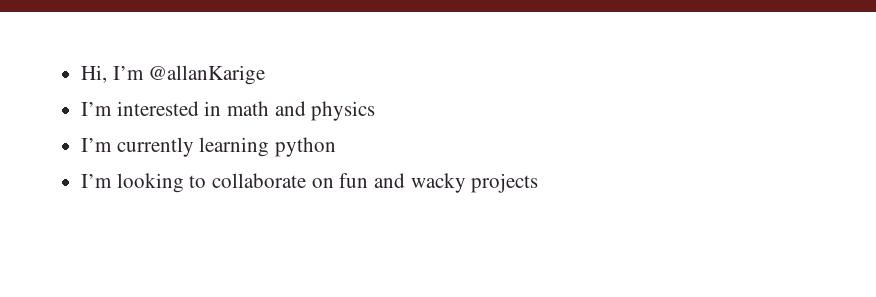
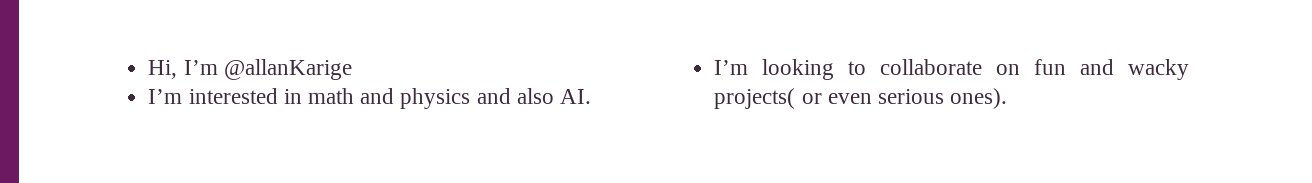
- I’m interested in math and physics
- I’m currently learning python
+ I’m interested in math and physics and also AI.
- I’m looking to collaborate on fun and wacky projects
+ I’m looking to collaborate on fun and wacky projects( or even serious ones).

